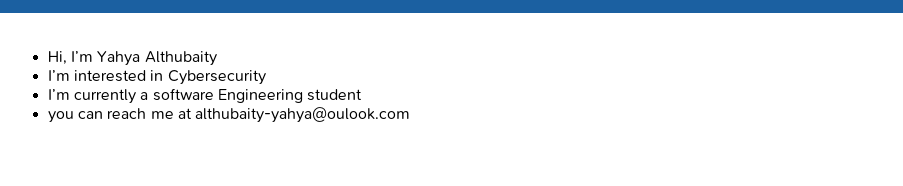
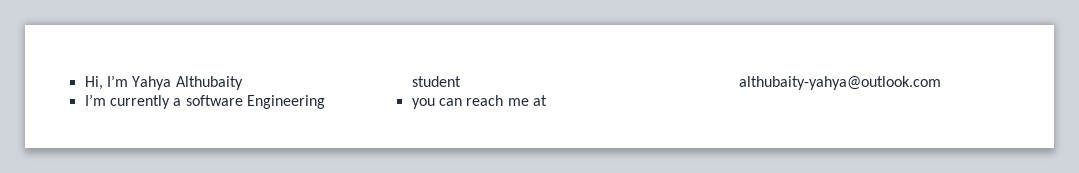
- I’m interested in Cybersecurity
- you can reach me at althubaity-yahya@oulook.com
+ you can reach me at althubaity-yahya@outlook.com

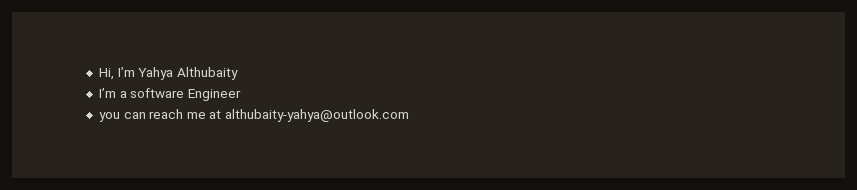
- I’m currently a software Engineering student
+ I’m a software Engineer

